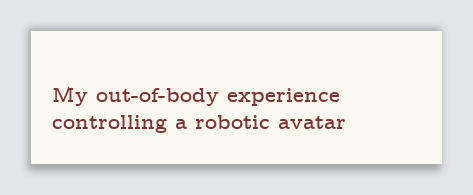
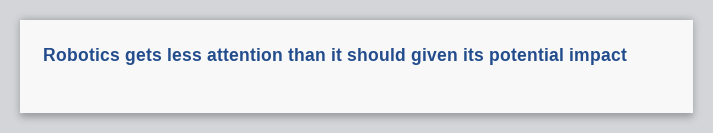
- My out-of-body experience controlling a robotic avatar
+ Robotics gets less attention than it should given its potential impact

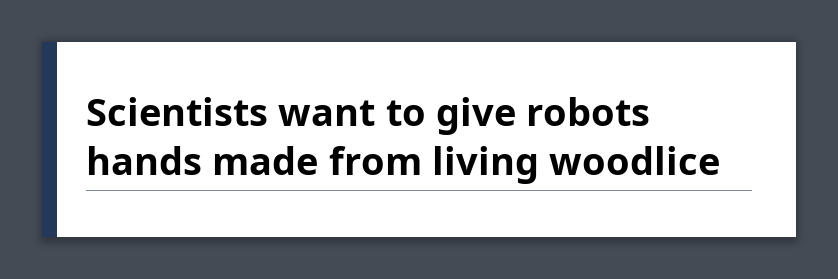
- Robotics gets less attention than it should given its potential impact
+ Scientists want to give robots hands made from living woodlice

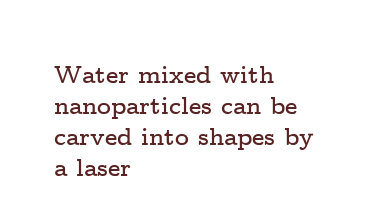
- Scientists want to give robots hands made from living woodlice
+ Water mixed with nanoparticles can be carved into shapes by a laser

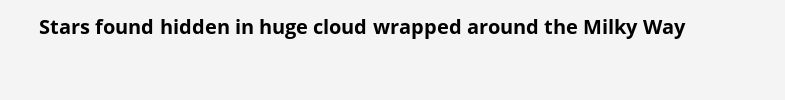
- Water mixed with nanoparticles can be carved into shapes by a laser
+ Stars found hidden in huge cloud wrapped around the Milky Way

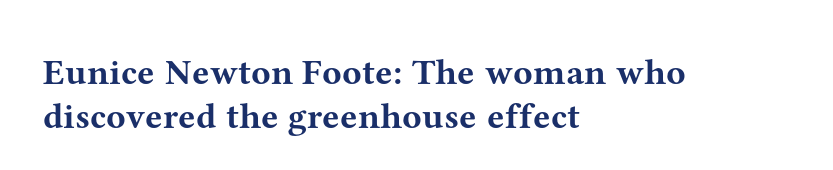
- Stars found hidden in huge cloud wrapped around the Milky Way
+ Eunice Newton Foote: The woman who discovered the greenhouse effect

